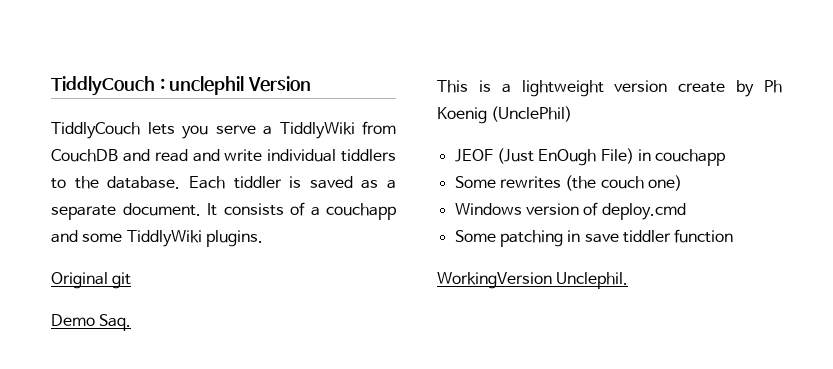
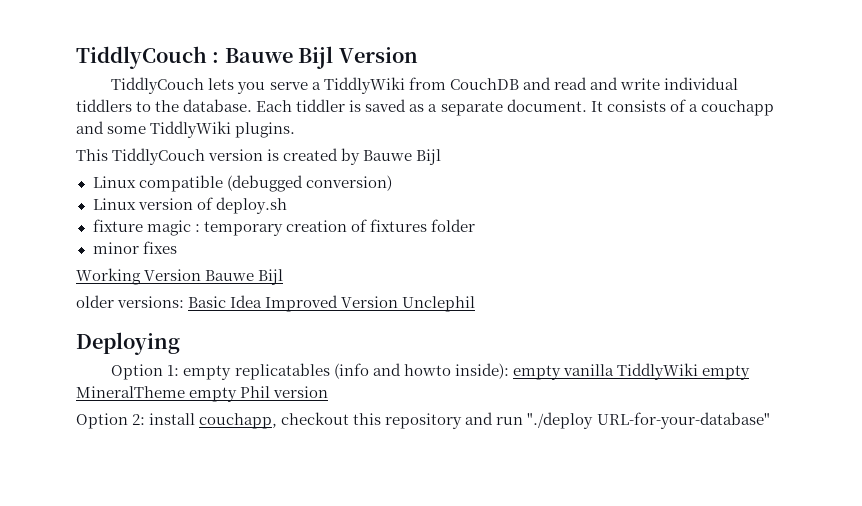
- TiddlyCouch : unclephil Version
+ TiddlyCouch : Bauwe Bijl Version
- Original git
- Demo Saq.
- This is a lightweight version create by Ph Koenig (UnclePhil)
- JEOF (Just EnOugh File) in couchapp
- Some rewrites (the couch one)
- Windows version of deploy.cmd
- Some patching in save tiddler function
- WorkingVersion Unclephil.
+ This TiddlyCouch version is created by Bauwe Bijl
+ Linux compatible (debugged conversion)
+ Linux version of deploy.sh
+ fixture magic : temporary creation of fixtures folder
+ minor fixes
+ Working Version Bauwe Bijl
+ older versions: Basic Idea Improved Version Unclephil
+ Deploying
+ Option 1: empty replicatables (info and howto inside): empty vanilla TiddlyWiki empty MineralTheme empty Phil version
+ Option 2: install couchapp, checkout this repository and run "./deploy URL-for-your-database"

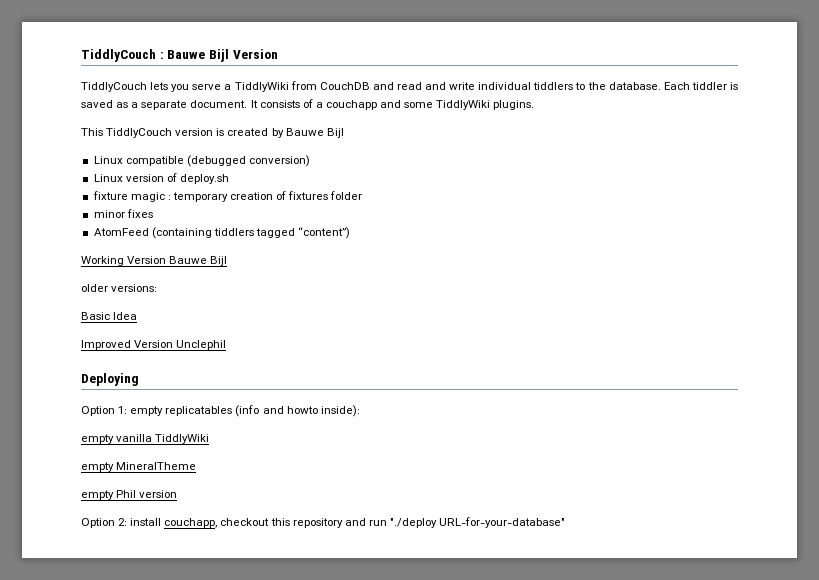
+ AtomFeed (containing tiddlers tagged “content”)
- older versions: Basic Idea Improved Version Unclephil
+ older versions:
+ Basic Idea
+ Improved Version Unclephil
- Option 1: empty replicatables (info and howto inside): empty vanilla TiddlyWiki empty MineralTheme empty Phil version
+ Option 1: empty replicatables (info and howto inside):
+ empty vanilla TiddlyWiki
+ empty MineralTheme
+ empty Phil version

